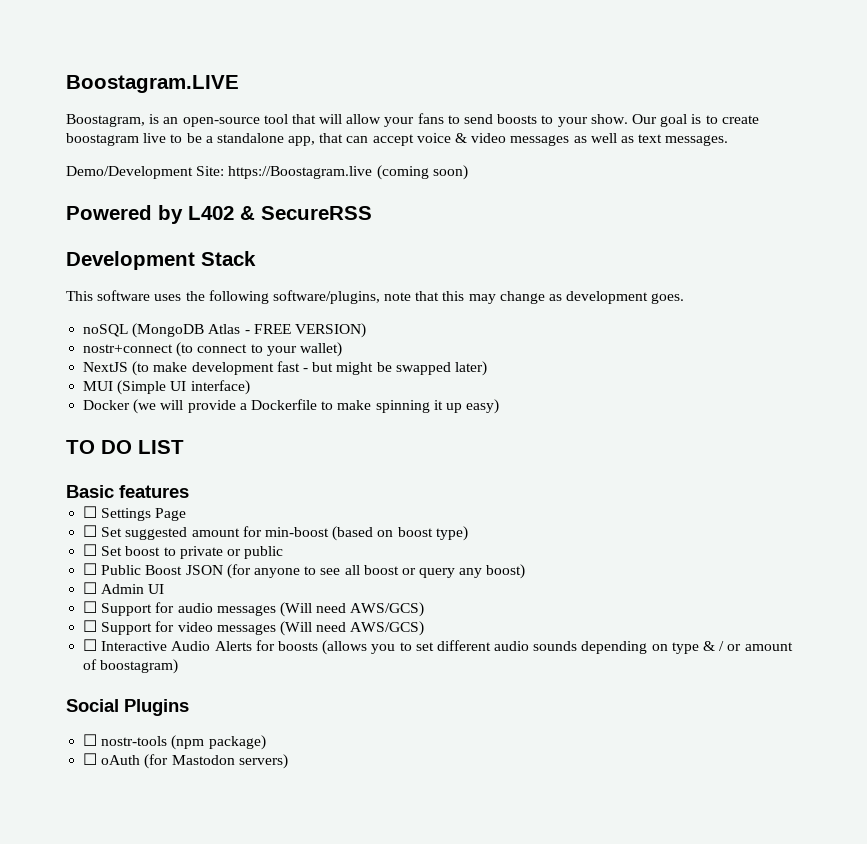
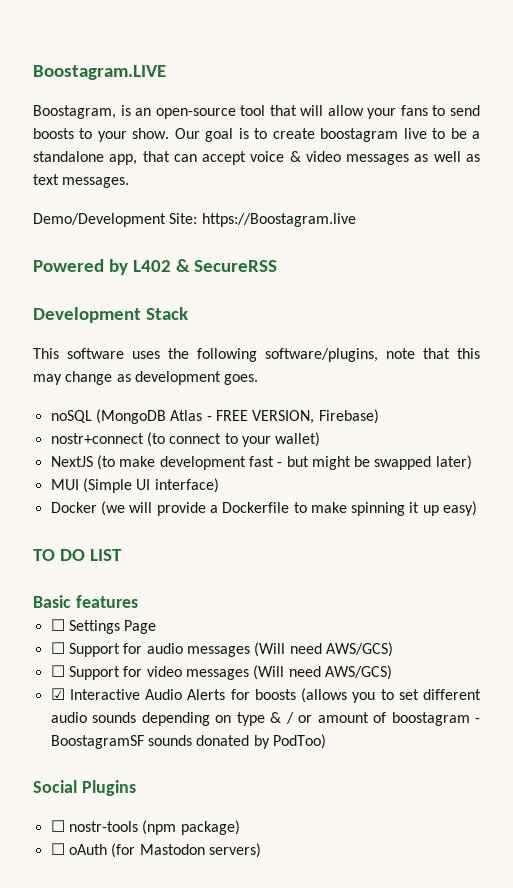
- Demo/Development Site: https://Boostagram.live (coming soon)
+ Demo/Development Site: https://Boostagram.live
- noSQL (MongoDB Atlas - FREE VERSION)
+ noSQL (MongoDB Atlas - FREE VERSION, Firebase)
- ☐ Set suggested amount for min-boost (based on boost type)
- ☐ Set boost to private or public
- ☐ Public Boost JSON (for anyone to see all boost or query any boost)
- ☐ Admin UI
- ☐ Interactive Audio Alerts for boosts (allows you to set different audio sounds depending on type & / or amount of boostagram)
+ ☑ Interactive Audio Alerts for boosts (allows you to set different audio sounds depending on type & / or amount of boostagram - BoostagramSF sounds donated by PodToo)

